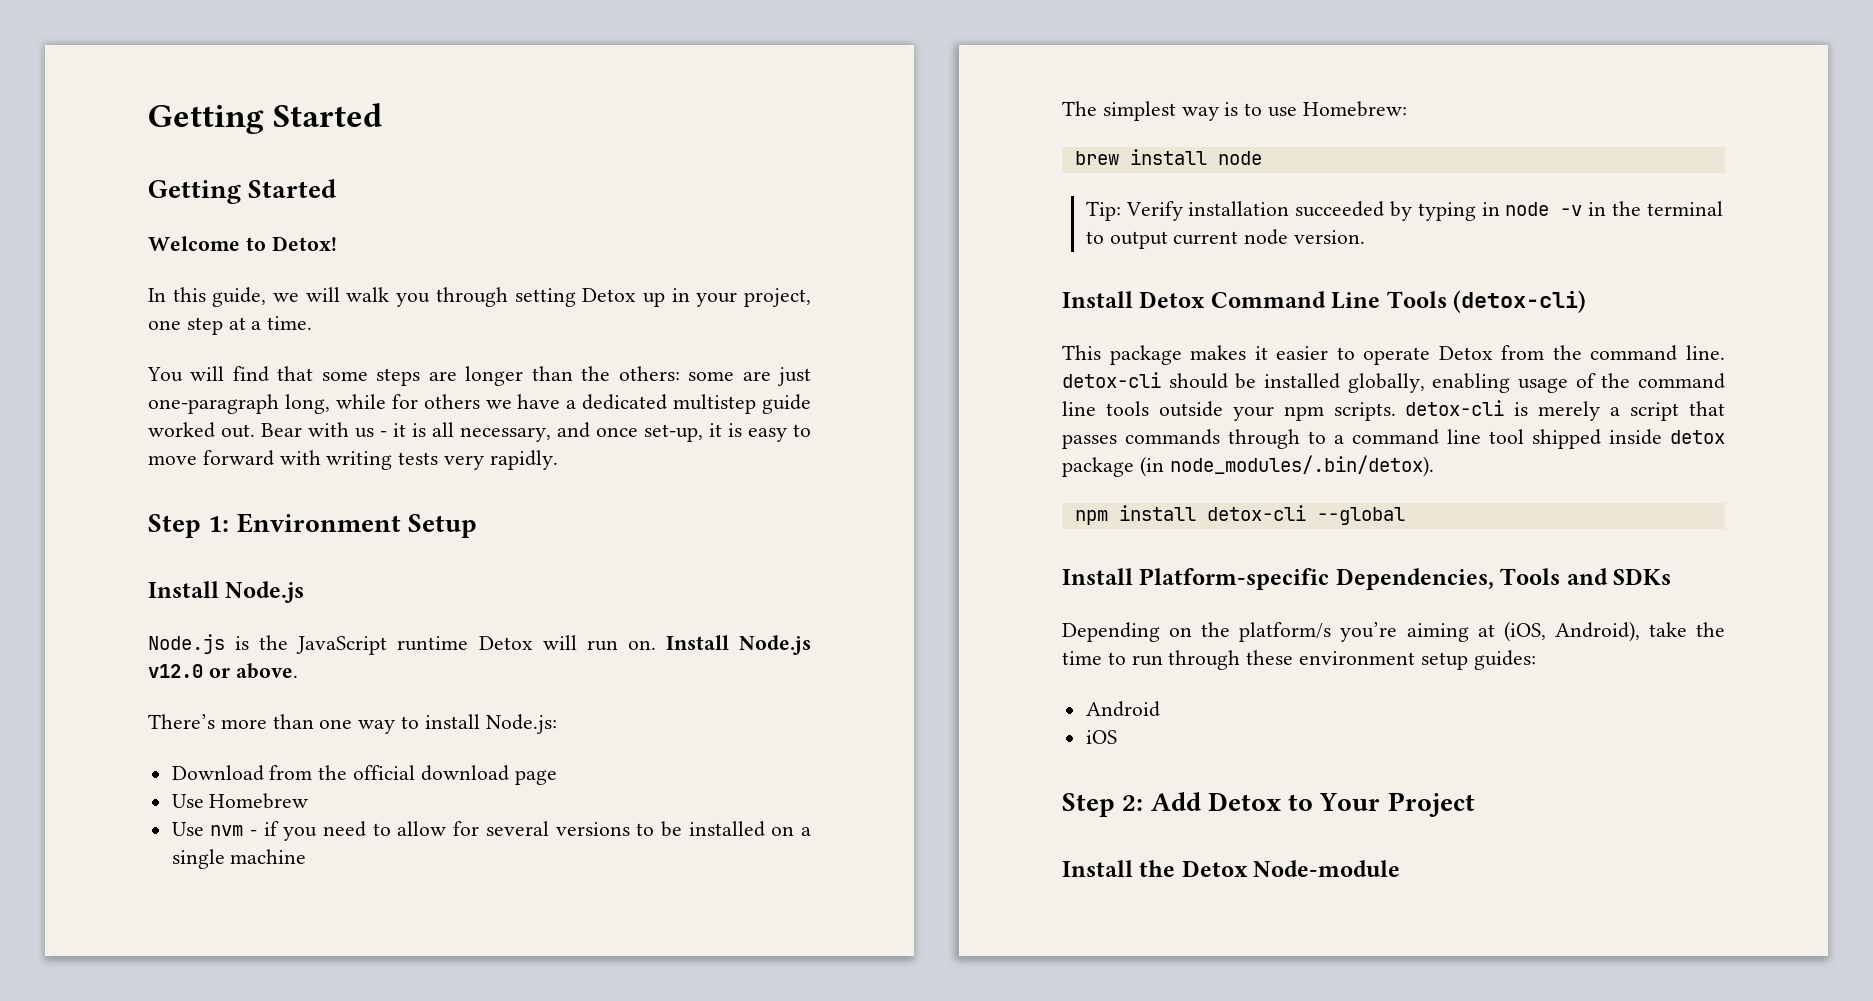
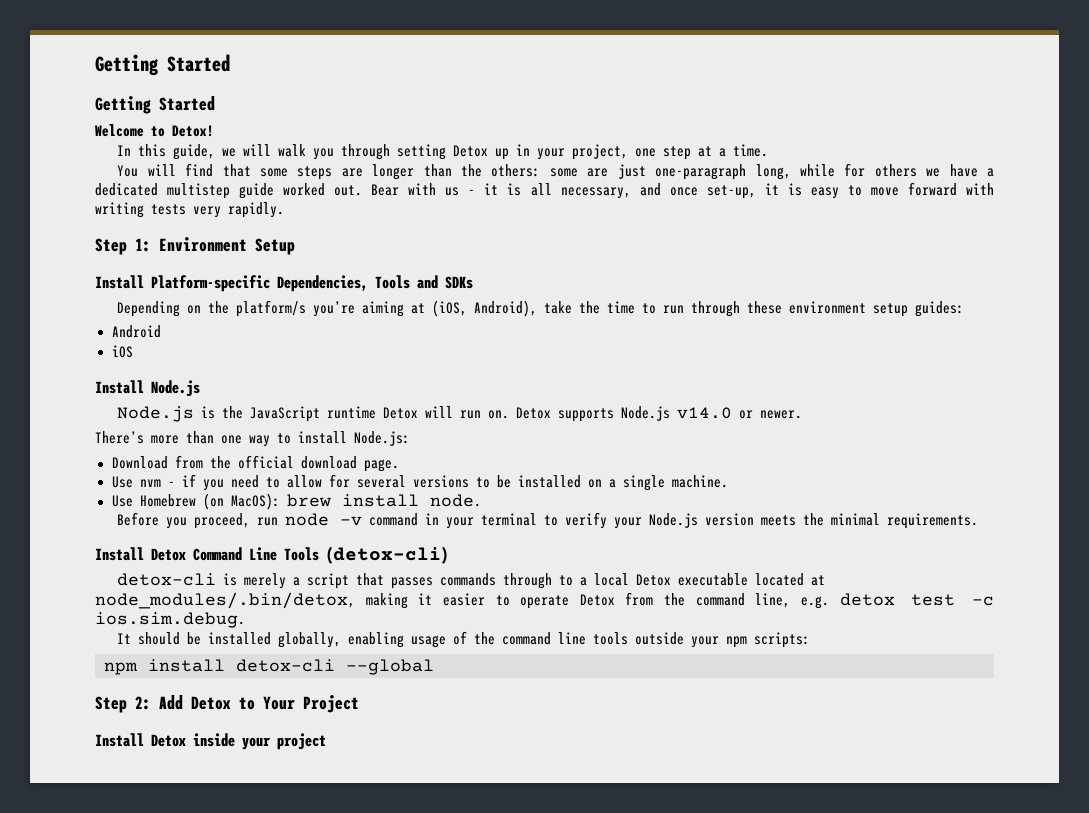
  Step 1: Environment Setup
- Install Node.js
- Node.js is the JavaScript runtime Detox will run on. Install Node.js v12.0 or above.
- There’s more than one way to install Node.js:
- Download from the official download page
- Use Homebrew
- Use nvm - if you need to allow for several versions to be installed on a single machine
- The simplest way is to use Homebrew:
- brew install node
- Tip: Verify installation succeeded by typing in node -v in the terminal to output current node version.
- Install Detox Command Line Tools (detox-cli)
- This package makes it easier to operate Detox from the command line. detox-cli should be installed globally, enabling usage of the command line tools outside your npm scripts. detox-cli is merely a script that passes commands through to a command line tool shipped inside detox package (in node_modules/.bin/detox).
- npm install detox-cli --global
+ Install Node.js
+ Node.js is the JavaScript runtime Detox will run on. Detox supports Node.js v14.0 or newer.
+ There’s more than one way to install Node.js:
+ Download from the official download page.
+ Use nvm - if you need to allow for several versions to be installed on a single machine.
+ Use Homebrew (on MacOS): brew install node.
+ Before you proceed, run node -v command in your terminal to verify your Node.js version meets the minimal requirements.
+ Install Detox Command Line Tools (detox-cli)
+ detox-cli is merely a script that passes commands through to a local Detox executable located at node_modules/.bin/detox, making it easier to operate Detox from the command line, e.g. detox test -c ios.sim.debug.
+ It should be installed globally, enabling usage of the command line tools outside your npm scripts:
+ npm install detox-cli --global
- Install the Detox Node-module
+ Install Detox inside your project

